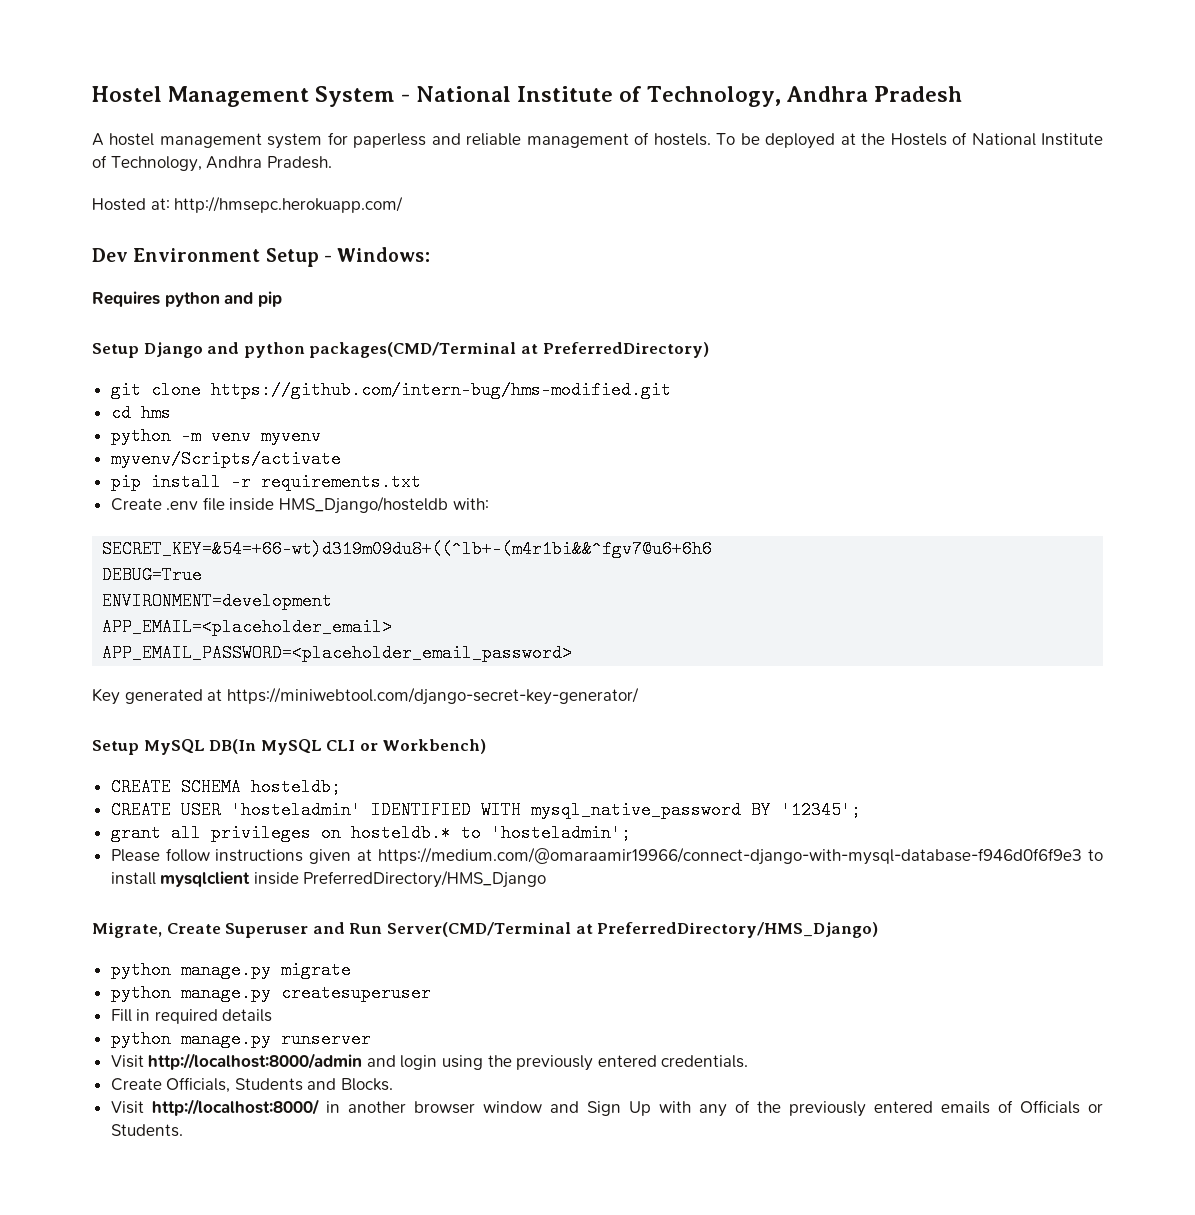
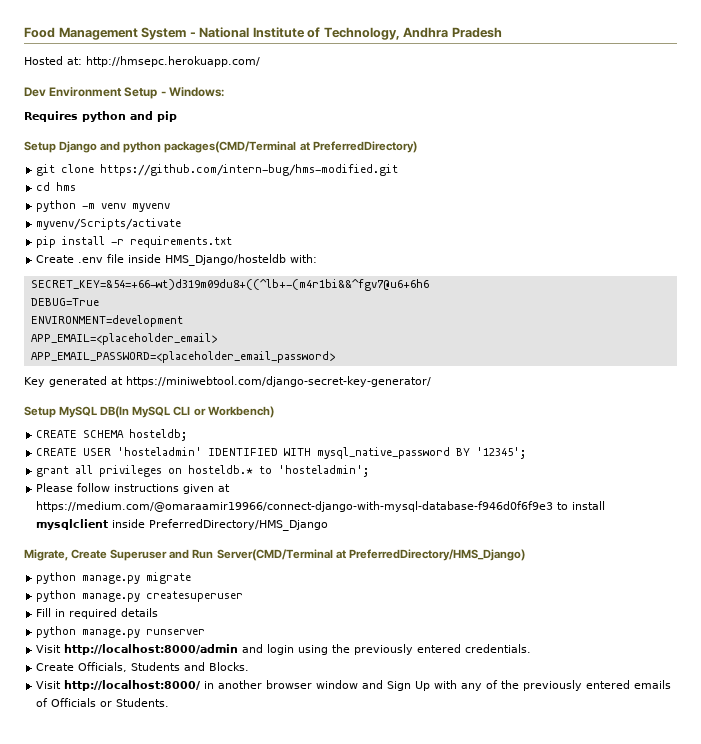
- Hostel Management System - National Institute of Technology, Andhra Pradesh
+ Food Management System - National Institute of Technology, Andhra Pradesh
- A hostel management system for paperless and reliable management of hostels. To be deployed at the Hostels of National Institute of Technology, Andhra Pradesh.

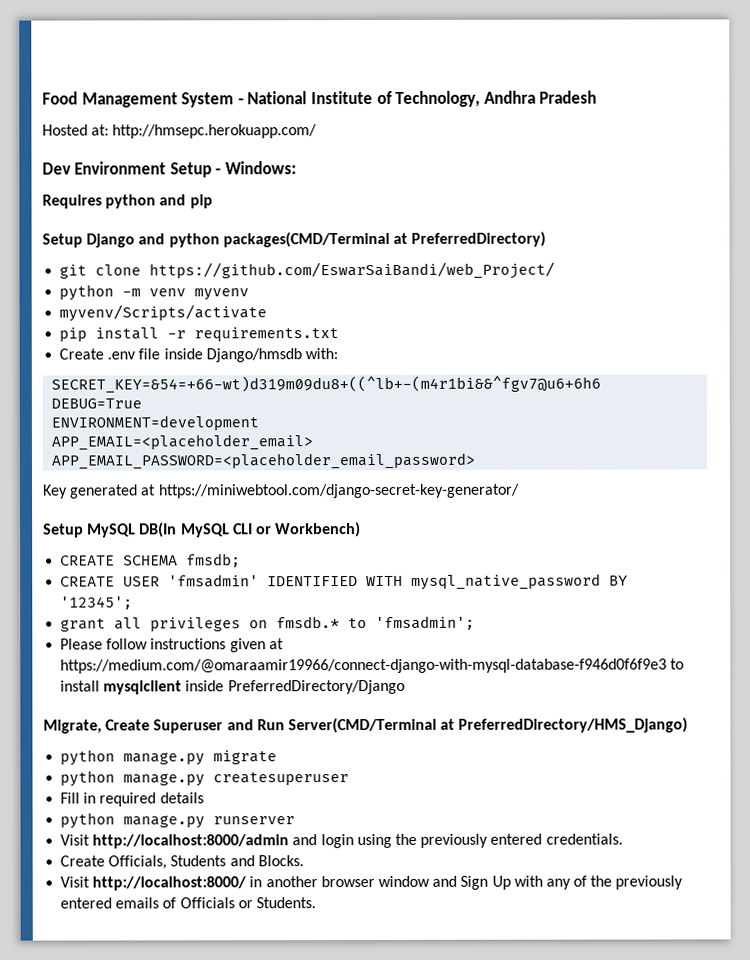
- git clone https://github.com/intern-bug/hms-modified.git
- cd hms
+ git clone https://github.com/EswarSaiBandi/web_Project/
- Create .env file inside HMS_Django/hosteldb with:
+ Create .env file inside Django/hmsdb with:
- CREATE SCHEMA hosteldb;
+ CREATE SCHEMA fmsdb;
- CREATE USER 'hosteladmin' IDENTIFIED WITH mysql_native_password BY '12345';
+ CREATE USER 'fmsadmin' IDENTIFIED WITH mysql_native_password BY '12345';
- grant all privileges on hosteldb.* to 'hosteladmin';
+ grant all privileges on fmsdb.* to 'fmsadmin';
- Please follow instructions given at https://medium.com/@omaraamir19966/connect-django-with-mysql-database-f946d0f6f9e3 to install mysqlclient inside PreferredDirectory/HMS_Django
+ Please follow instructions given at https://medium.com/@omaraamir19966/connect-django-with-mysql-database-f946d0f6f9e3 to install mysqlclient inside PreferredDirectory/Django

